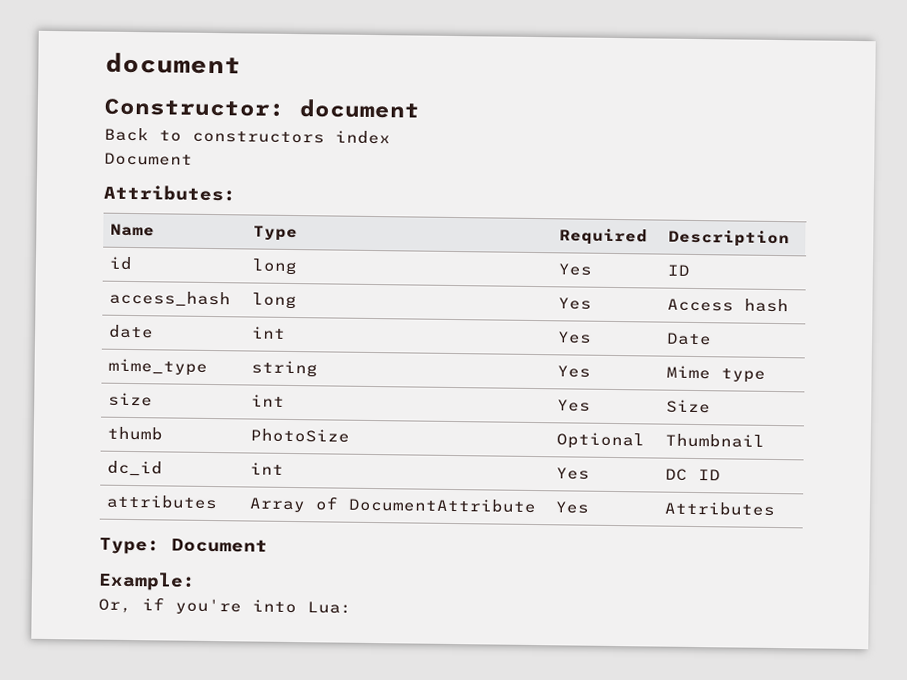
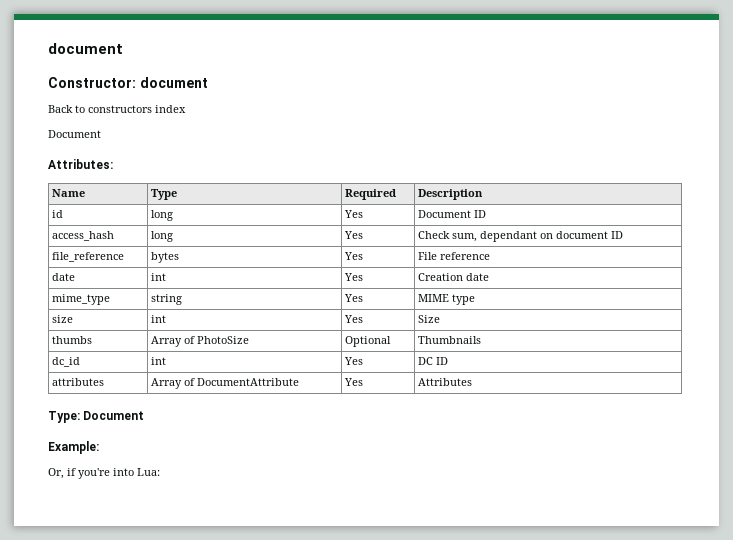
- id | long | Yes | ID
+ id | long | Yes | Document ID
- access_hash | long | Yes | Access hash
+ access_hash | long | Yes | Check sum, dependant on document ID
+ file_reference | bytes | Yes | File reference
- date | int | Yes | Date
+ date | int | Yes | Creation date
- mime_type | string | Yes | Mime type
+ mime_type | string | Yes | MIME type
- thumb | PhotoSize | Optional | Thumbnail
+ thumbs | Array of PhotoSize | Optional | Thumbnails

